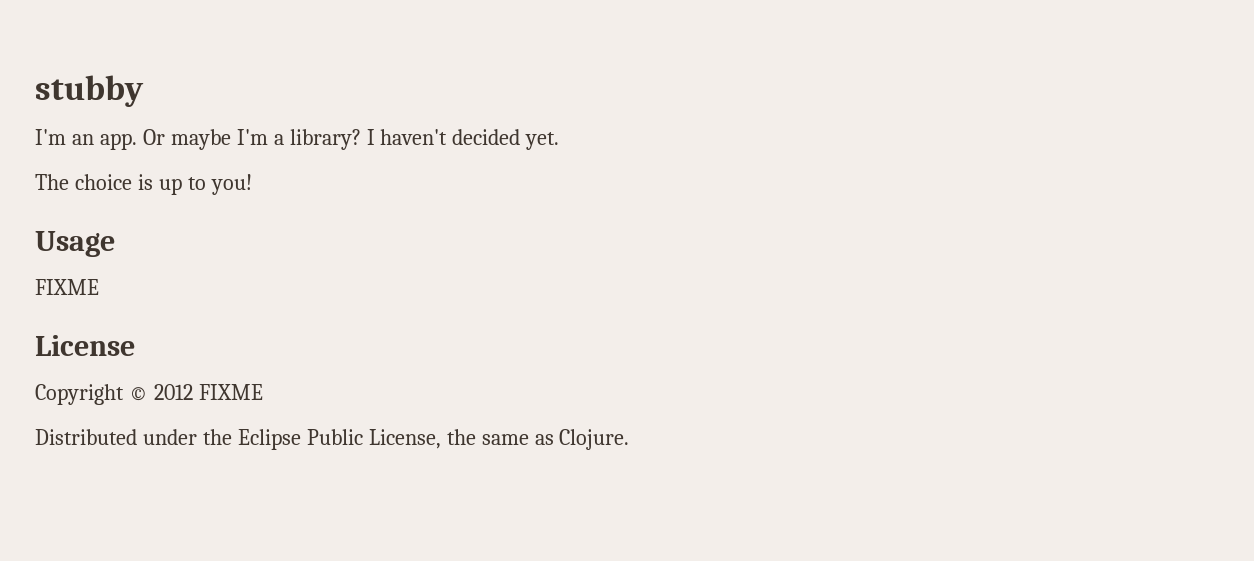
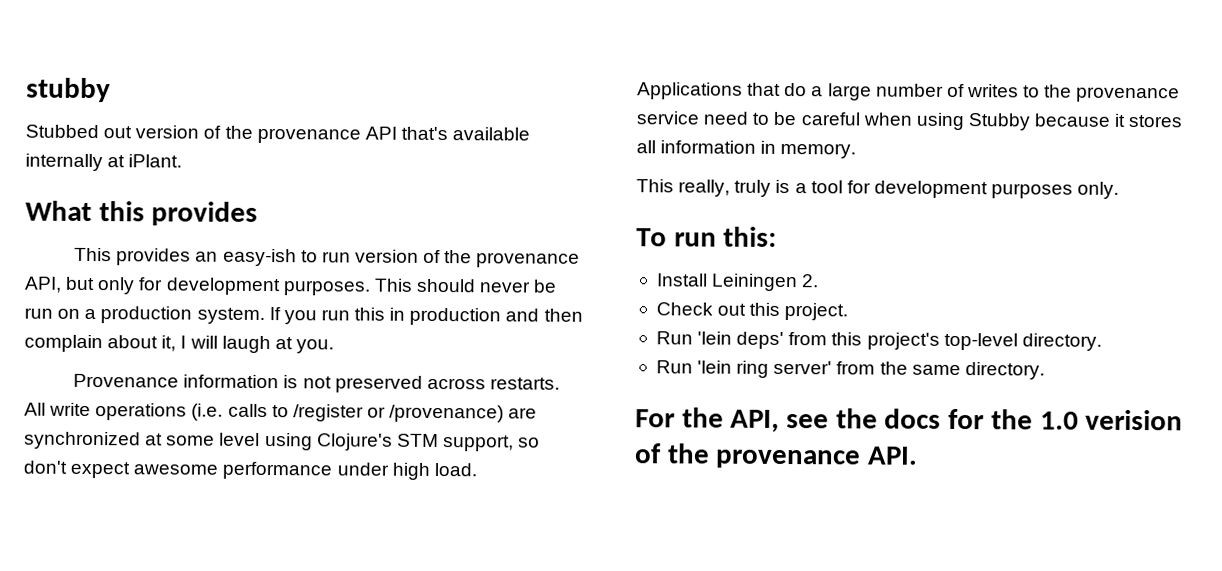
- I'm an app. Or maybe I'm a library? I haven't decided yet.
- The choice is up to you!
- Usage
- FIXME
- License
- Copyright © 2012 FIXME
- Distributed under the Eclipse Public License, the same as Clojure.
+ Stubbed out version of the provenance API that's available internally at iPlant.
+ What this provides
+ This provides an easy-ish to run version of the provenance API, but only for development purposes. This should never be run on a production system. If you run this in production and then complain about it, I will laugh at you.
+ Provenance information is not preserved across restarts. All write operations (i.e. calls to /register or /provenance) are synchronized at some level using Clojure's STM support, so don't expect awesome performance under high load. Applications that do a large number of writes to the provenance service need to be careful when using Stubby because it stores all information in memory.
+ This really, truly is a tool for development purposes only.
+ To run this:
+ Install Leiningen 2.
+ Check out this project.
+ Run 'lein deps' from this project's top-level directory.
+ Run 'lein ring server' from the same directory.
+ For the API, see the docs for the 1.0 verision of the provenance API.

